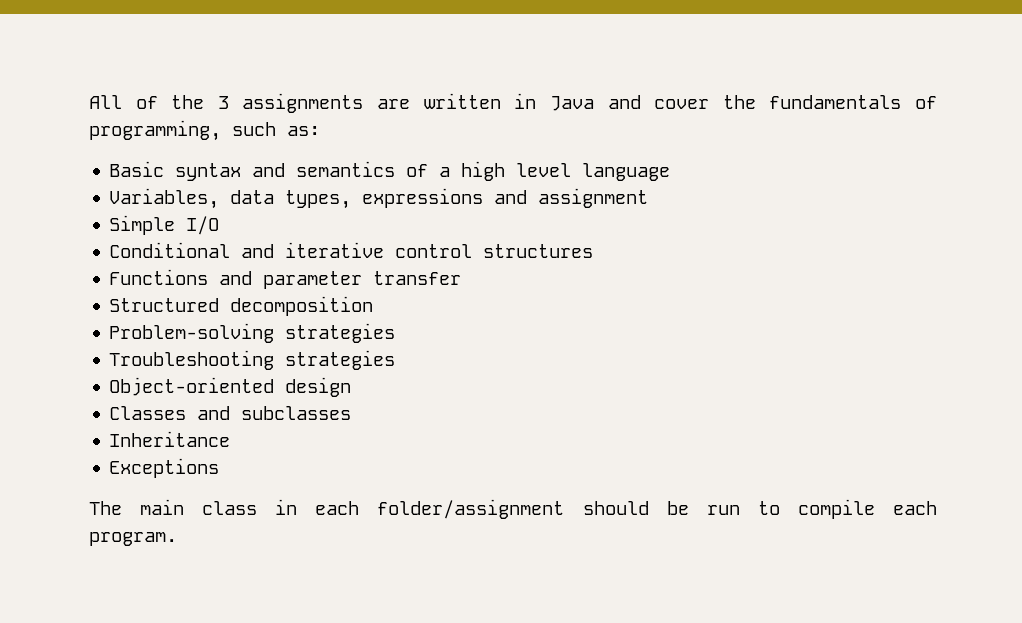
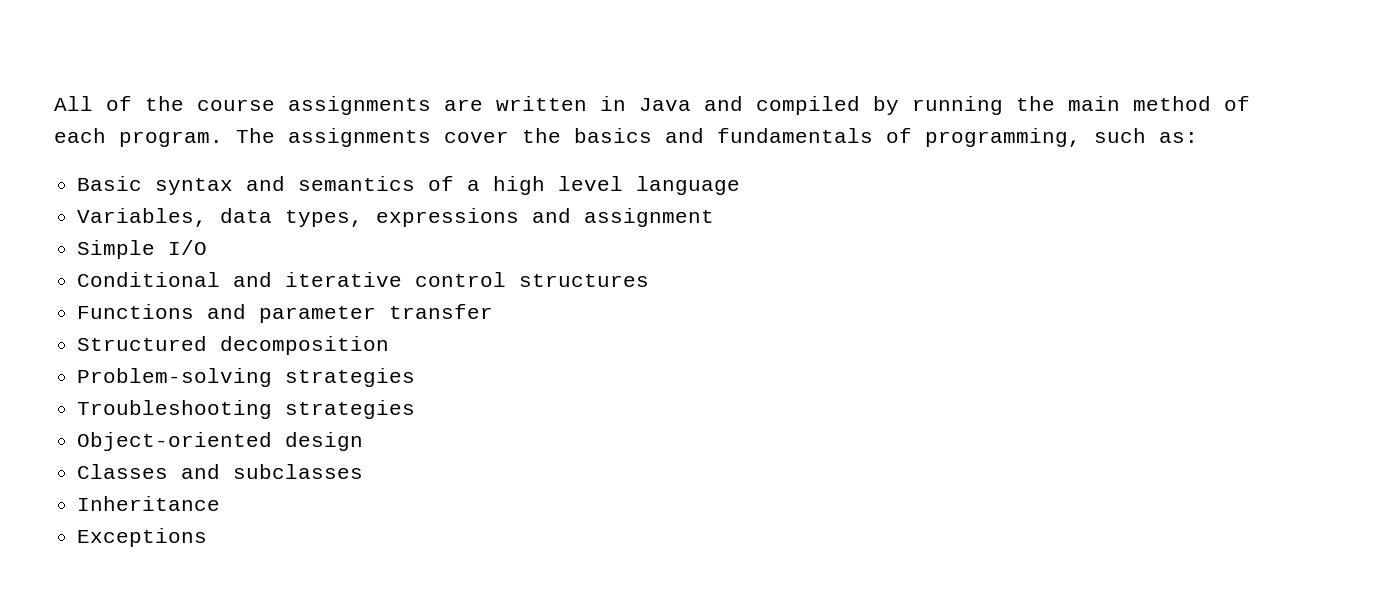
- All of the 3 assignments are written in Java and cover the fundamentals of programming, such as:
+ All of the course assignments are written in Java and compiled by running the main method of each program. The assignments cover the basics and fundamentals of programming, such as:
- The main class in each folder/assignment should be run to compile each program.

